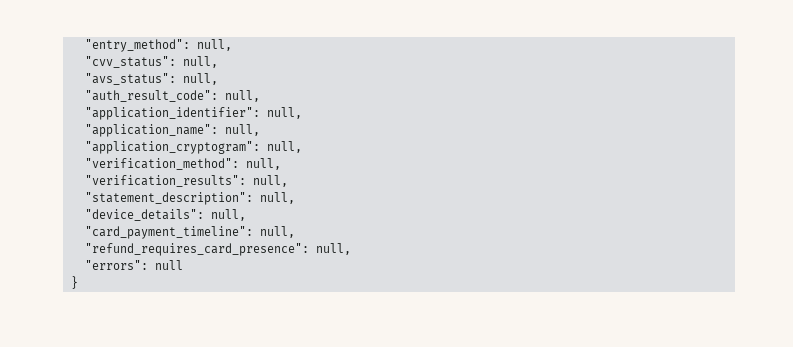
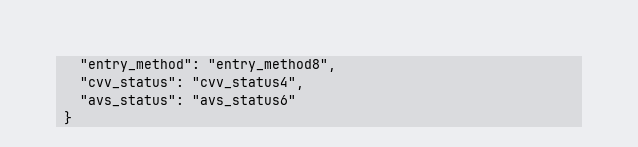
- "entry_method": null,
+ "entry_method": "entry_method8",
- "cvv_status": null,
+ "cvv_status": "cvv_status4",
- "avs_status": null,
- "auth_result_code": null,
- "application_identifier": null,
- "application_name": null,
- "application_cryptogram": null,
- "verification_method": null,
- "verification_results": null,
- "statement_description": null,
- "device_details": null,
- "card_payment_timeline": null,
- "refund_requires_card_presence": null,
- "errors": null
+ "avs_status": "avs_status6"

